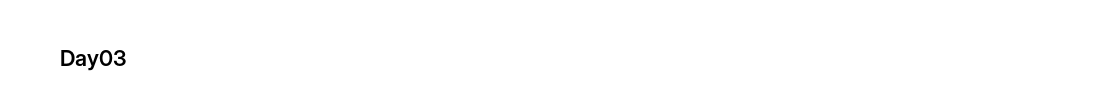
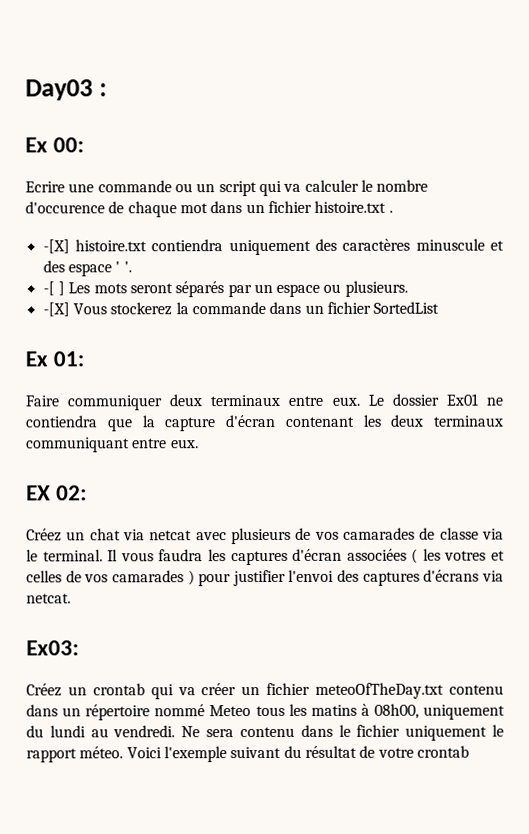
- Day03
+ Day03 :
+ Ex 00:
+ Ecrire une commande ou un script qui va calculer le nombre d'occurence de chaque mot dans un fichier histoire.txt .
+ -[X] histoire.txt contiendra uniquement des caractères minuscule et des espace ' '.
+ -[ ] Les mots seront séparés par un espace ou plusieurs.
+ -[X] Vous stockerez la commande dans un fichier SortedList
+ Ex 01:
+ Faire communiquer deux terminaux entre eux. Le dossier Ex01 ne contiendra que la capture d'écran contenant les deux terminaux communiquant entre eux.
+ EX 02:
+ Créez un chat via netcat avec plusieurs de vos camarades de classe via le terminal. Il vous faudra les captures d'écran associées ( les votres et celles de vos camarades ) pour justifier l'envoi des captures d'écrans via netcat.
+ Ex03:
+ Créez un crontab qui va créer un fichier meteoOfTheDay.txt contenu dans un répertoire nommé Meteo tous les matins à 08h00, uniquement du lundi au vendredi. Ne sera contenu dans le fichier uniquement le rapport méteo. Voici l'exemple suivant du résultat de votre crontab

